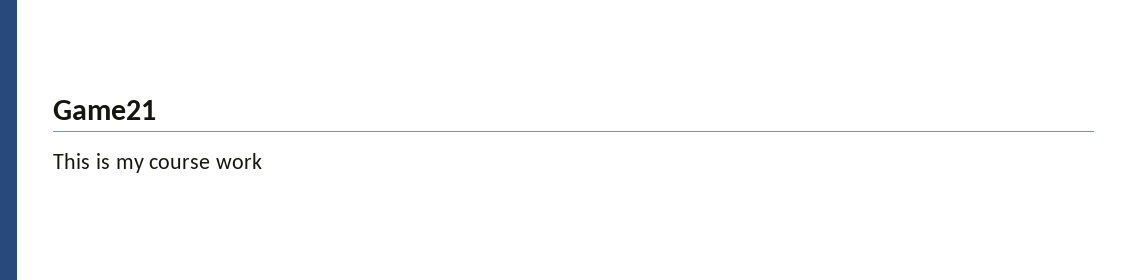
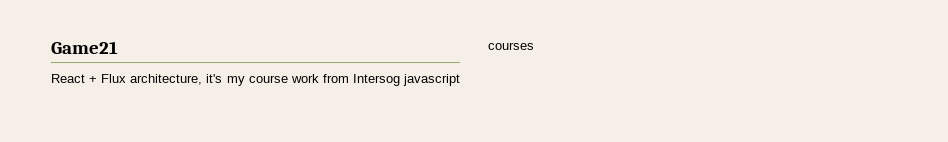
- This is my course work
+ React + Flux architecture, it's my course work from Intersog javascript courses

